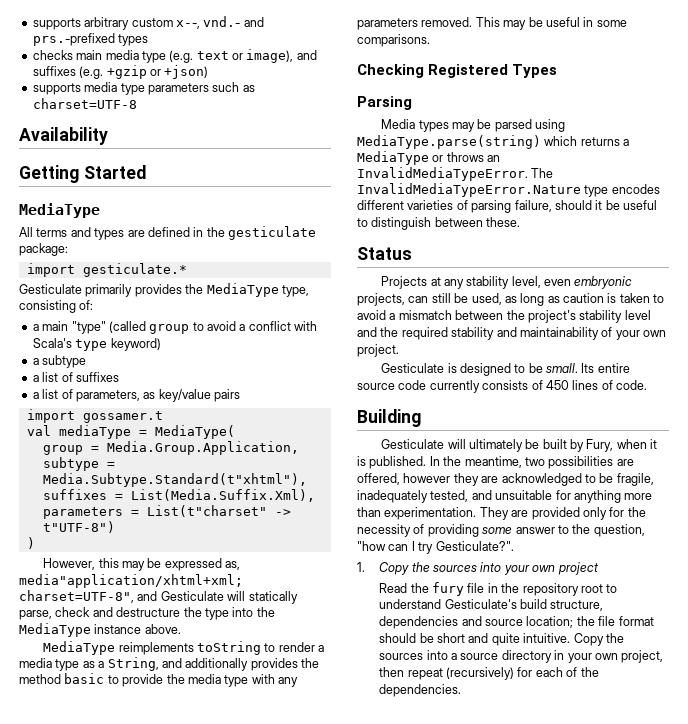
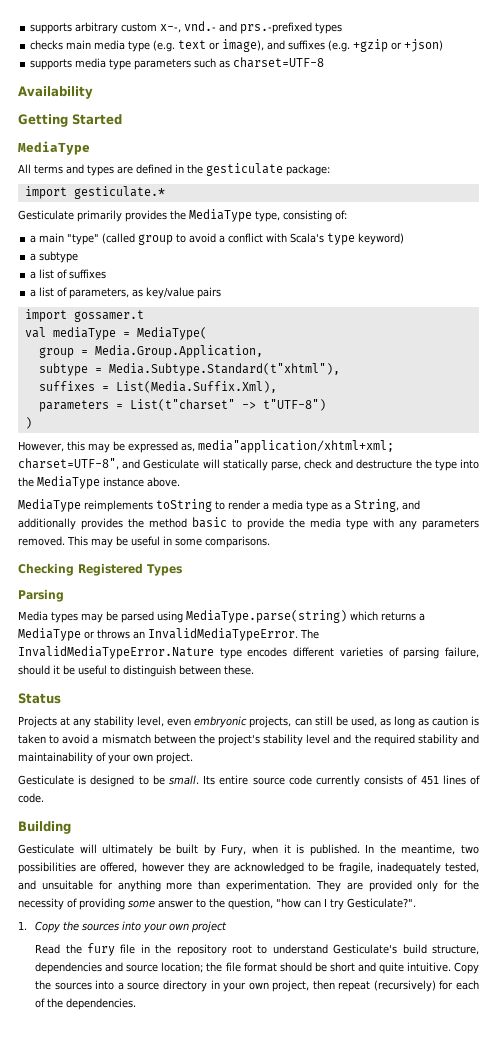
- Its entire source code currently consists of 450 lines of code.
+ Its entire source code currently consists of 451 lines of code.

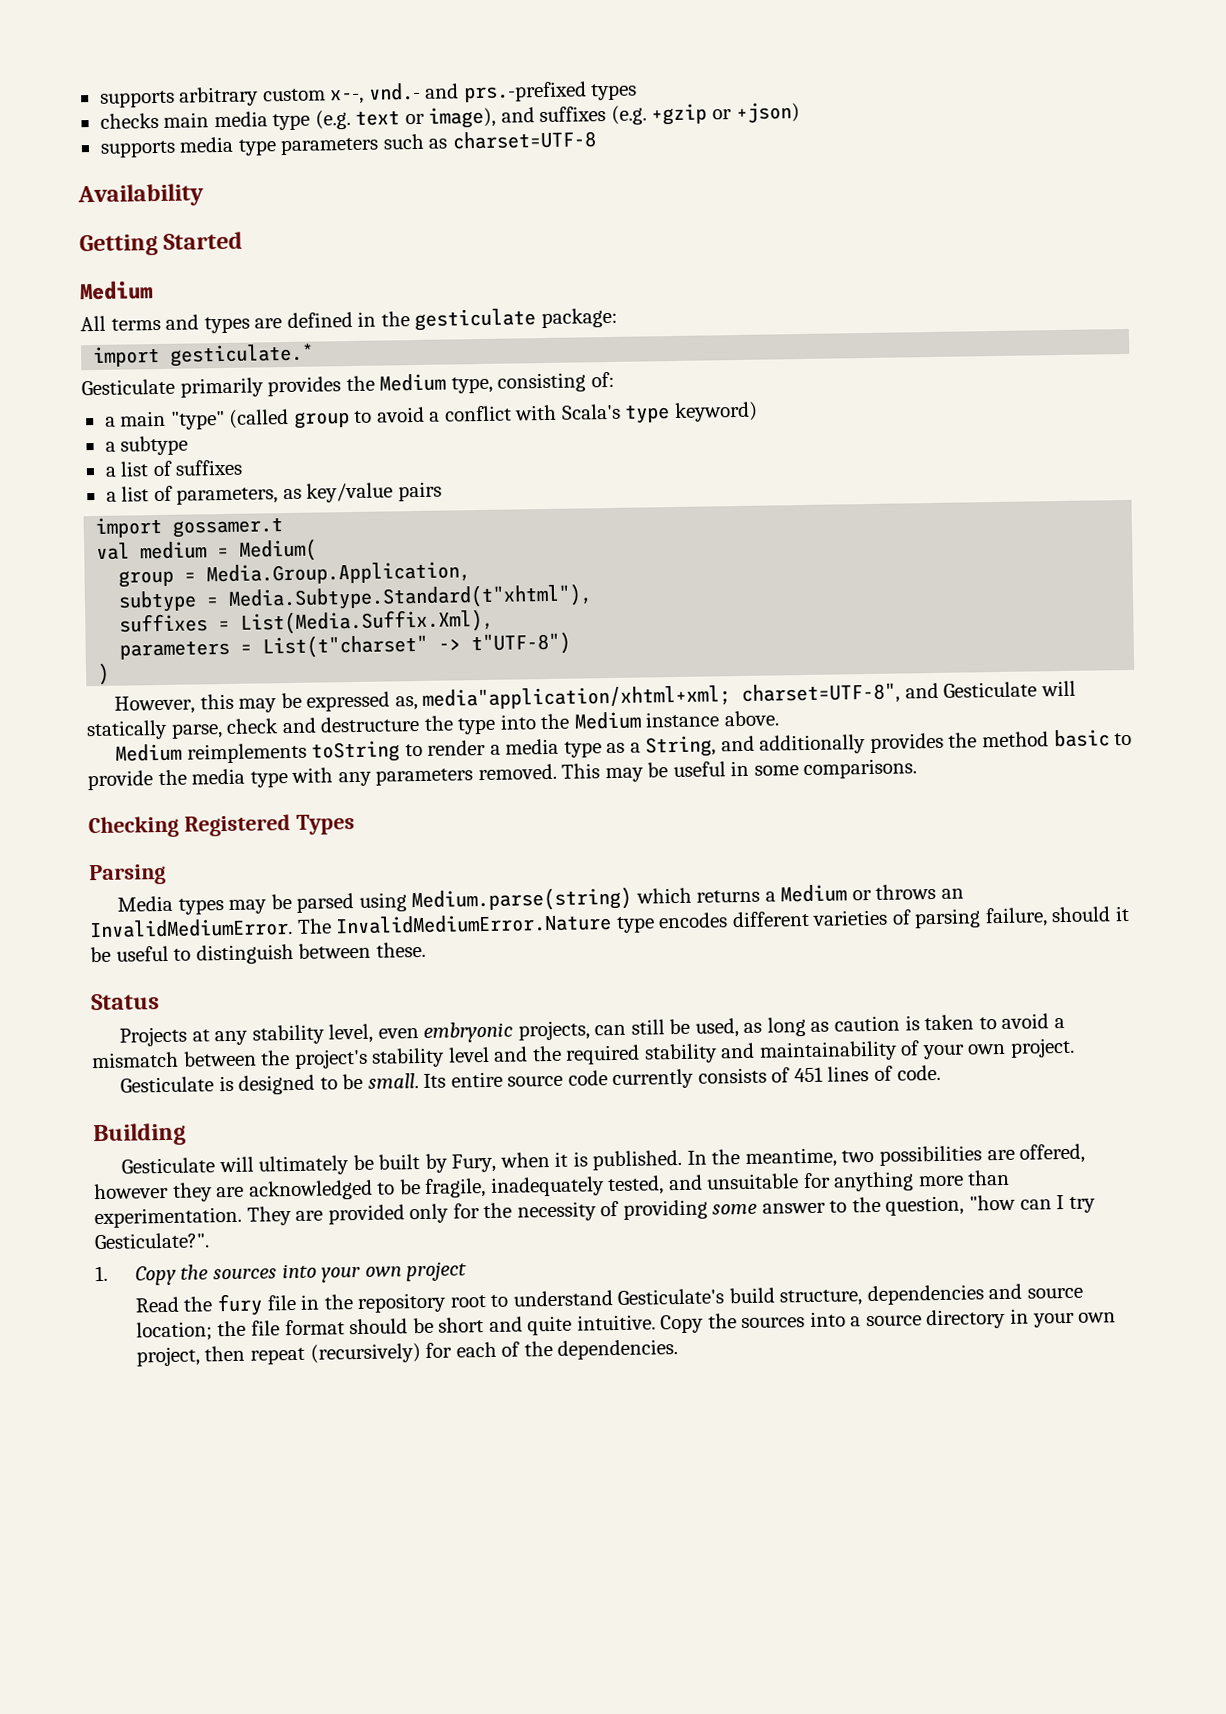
  Getting Started
- MediaType
+ Medium
- Gesticulate primarily provides the MediaType type, consisting of:
+ Gesticulate primarily provides the Medium type, consisting of:
- val mediaType = MediaType(
+ val medium = Medium(
- However, this may be expressed as, media"application/xhtml+xml; charset=UTF-8", and Gesticulate will statically parse, check and destructure the type into the MediaType instance above.
+ However, this may be expressed as, media"application/xhtml+xml; charset=UTF-8", and Gesticulate will statically parse, check and destructure the type into the Medium instance above.
- MediaType reimplements toString to render a media type as a String, and additionally provides the method basic to provide the media type with any parameters removed.
+ Medium reimplements toString to render a media type as a String, and additionally provides the method basic to provide the media type with any parameters removed.
- Media types may be parsed using MediaType.parse(string) which returns a MediaType or throws an InvalidMediaTypeError. The InvalidMediaTypeError.Nature type encodes different varieties of parsing failure, should it be useful to distinguish between these.
+ Media types may be parsed using Medium.parse(string) which returns a Medium or throws an InvalidMediumError. The InvalidMediumError.Nature type encodes different varieties of parsing failure, should it be useful to distinguish between these.

